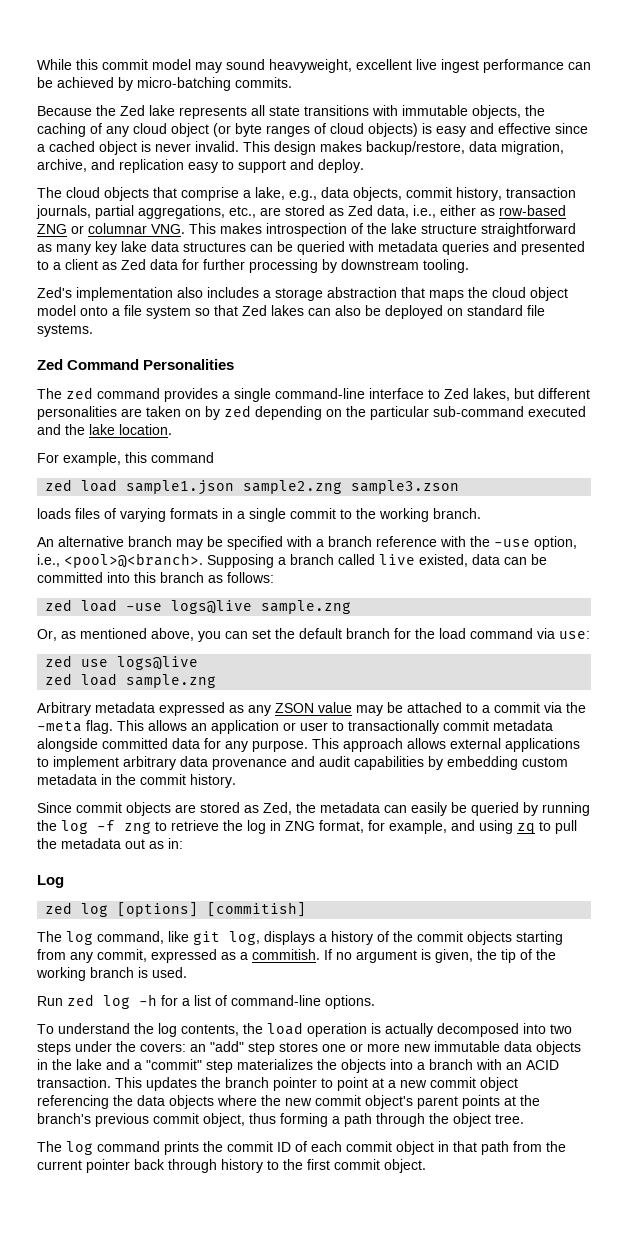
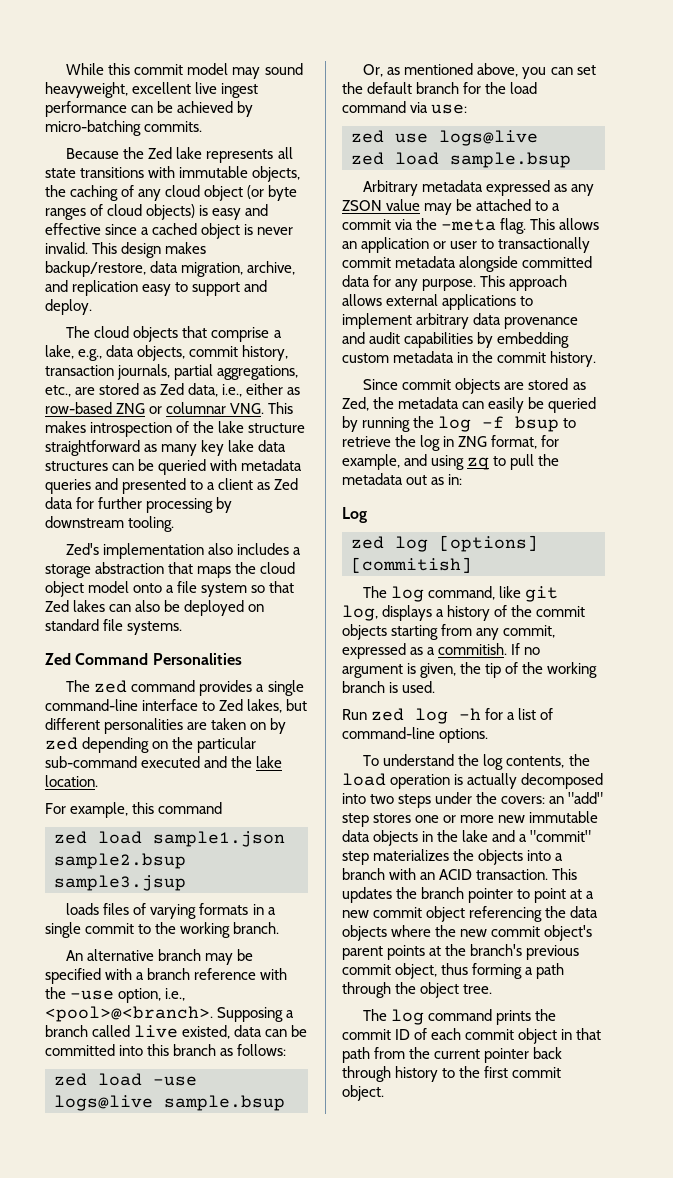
- zed load sample1.json sample2.zng sample3.zson
+ zed load sample1.json sample2.bsup sample3.jsup
- zed load -use logs@live sample.zng
+ zed load -use logs@live sample.bsup
- zed load sample.zng
+ zed load sample.bsup
- Since commit objects are stored as Zed, the metadata can easily be queried by running the log -f zng to retrieve the log in ZNG format, for example, and using zq to pull the metadata out as in:
+ Since commit objects are stored as Zed, the metadata can easily be queried by running the log -f bsup to retrieve the log in ZNG format, for example, and using zq to pull the metadata out as in:

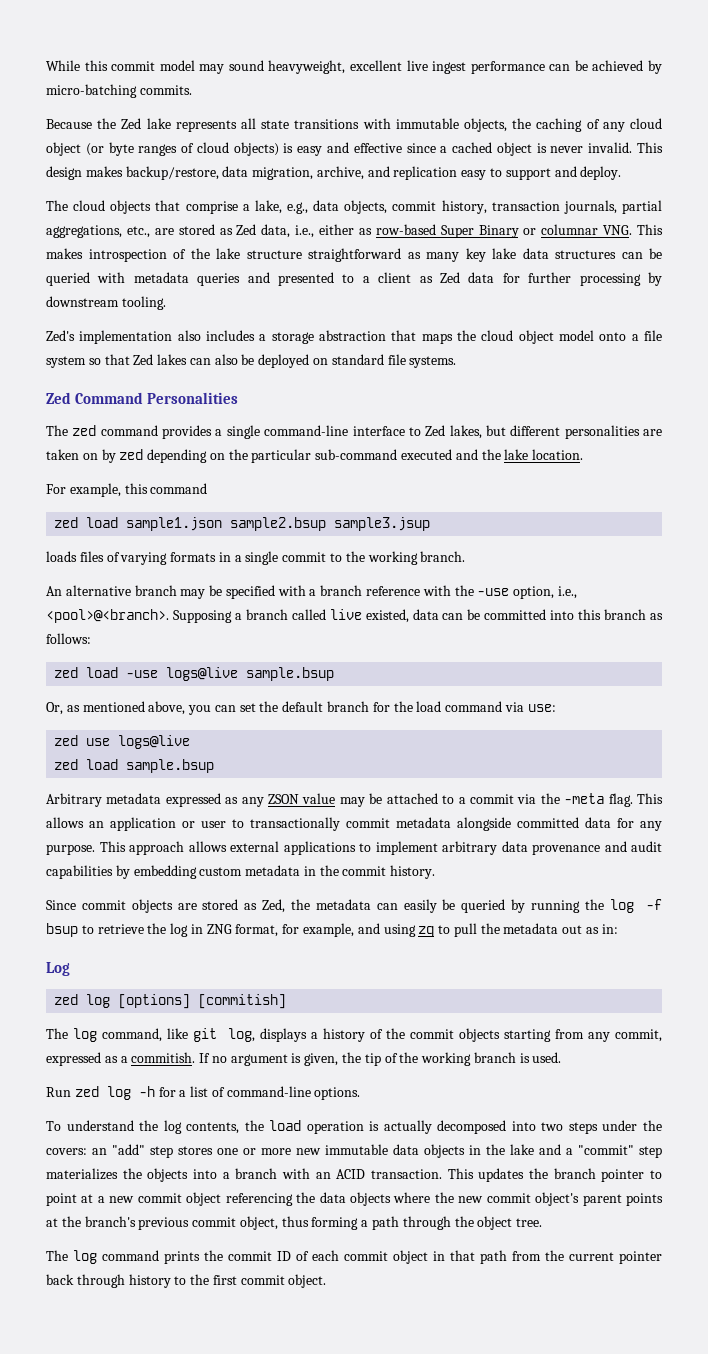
- The cloud objects that comprise a lake, e.g., data objects, commit history, transaction journals, partial aggregations, etc., are stored as Zed data, i.e., either as row-based ZNG or columnar VNG. This makes introspection of the lake structure straightforward as many key lake data structures can be queried with metadata queries and presented to a client as Zed data for further processing by downstream tooling.
+ The cloud objects that comprise a lake, e.g., data objects, commit history, transaction journals, partial aggregations, etc., are stored as Zed data, i.e., either as row-based Super Binary or columnar VNG. This makes introspection of the lake structure straightforward as many key lake data structures can be queried with metadata queries and presented to a client as Zed data for further processing by downstream tooling.

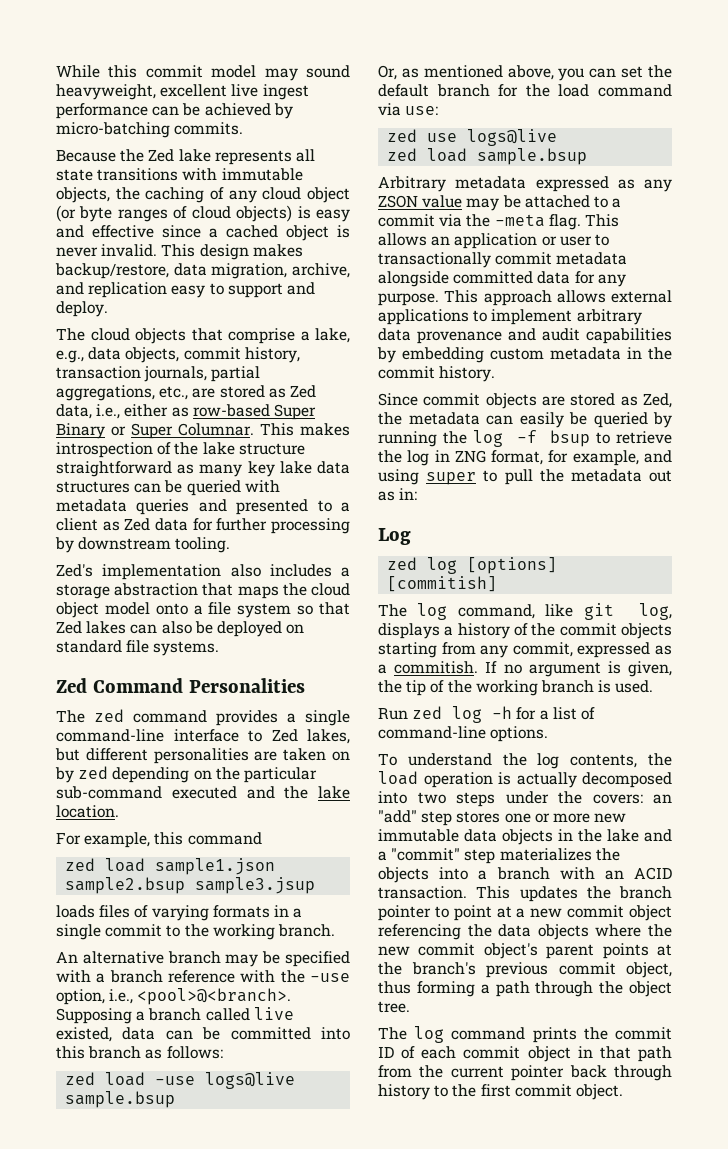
- The cloud objects that comprise a lake, e.g., data objects, commit history, transaction journals, partial aggregations, etc., are stored as Zed data, i.e., either as row-based Super Binary or columnar VNG. This makes introspection of the lake structure straightforward as many key lake data structures can be queried with metadata queries and presented to a client as Zed data for further processing by downstream tooling.
+ The cloud objects that comprise a lake, e.g., data objects, commit history, transaction journals, partial aggregations, etc., are stored as Zed data, i.e., either as row-based Super Binary or Super Columnar. This makes introspection of the lake structure straightforward as many key lake data structures can be queried with metadata queries and presented to a client as Zed data for further processing by downstream tooling.
- Since commit objects are stored as Zed, the metadata can easily be queried by running the log -f bsup to retrieve the log in ZNG format, for example, and using zq to pull the metadata out as in:
+ Since commit objects are stored as Zed, the metadata can easily be queried by running the log -f bsup to retrieve the log in ZNG format, for example, and using super to pull the metadata out as in:

